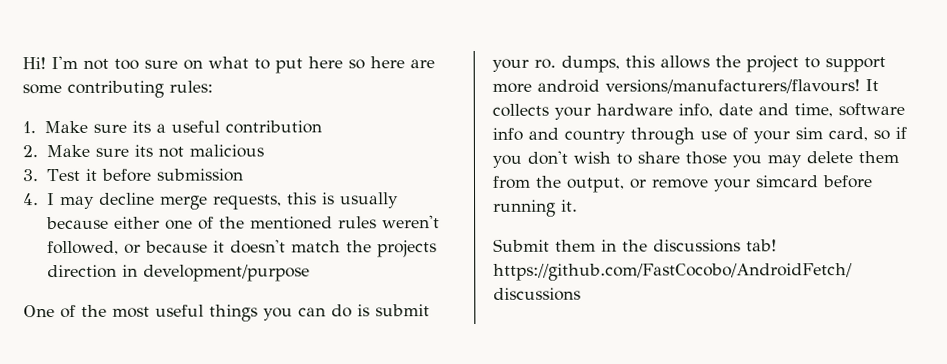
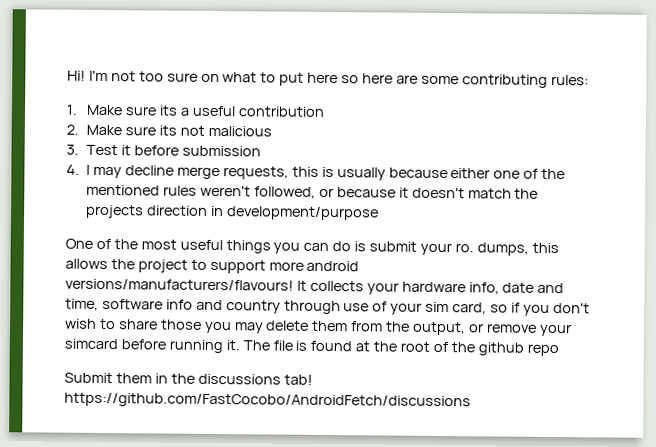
+ The file is found at the root of the github repo

